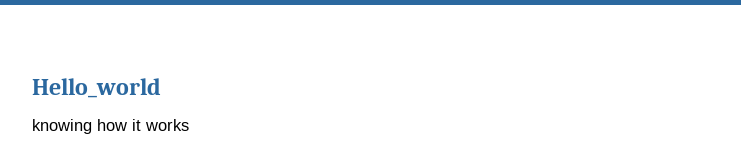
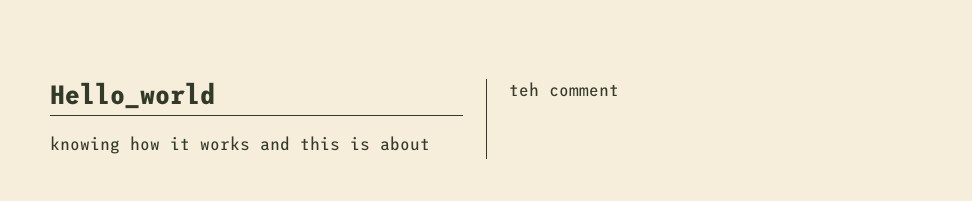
- knowing how it works
+ knowing how it works and this is about teh comment

